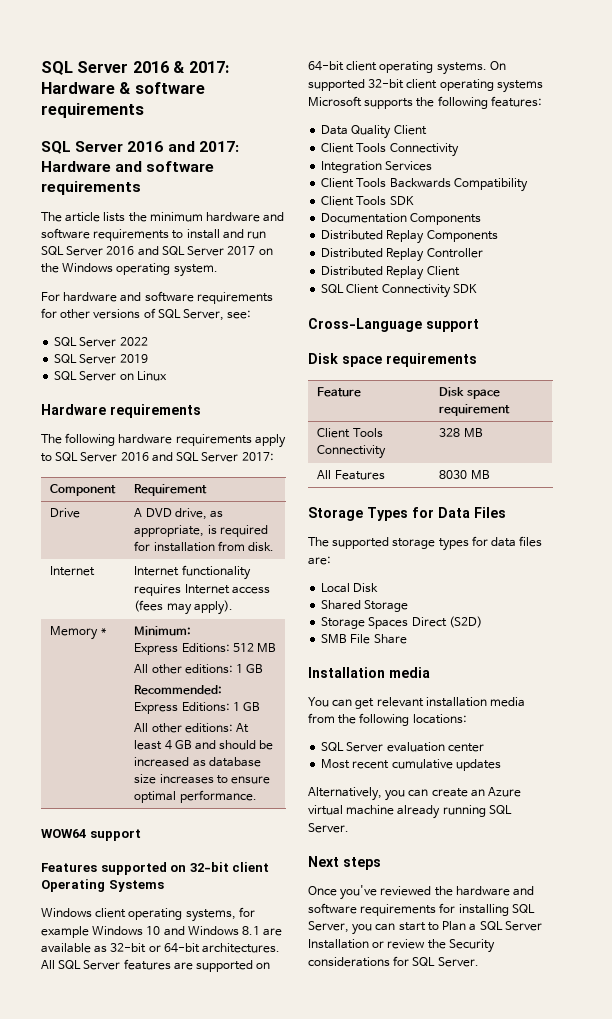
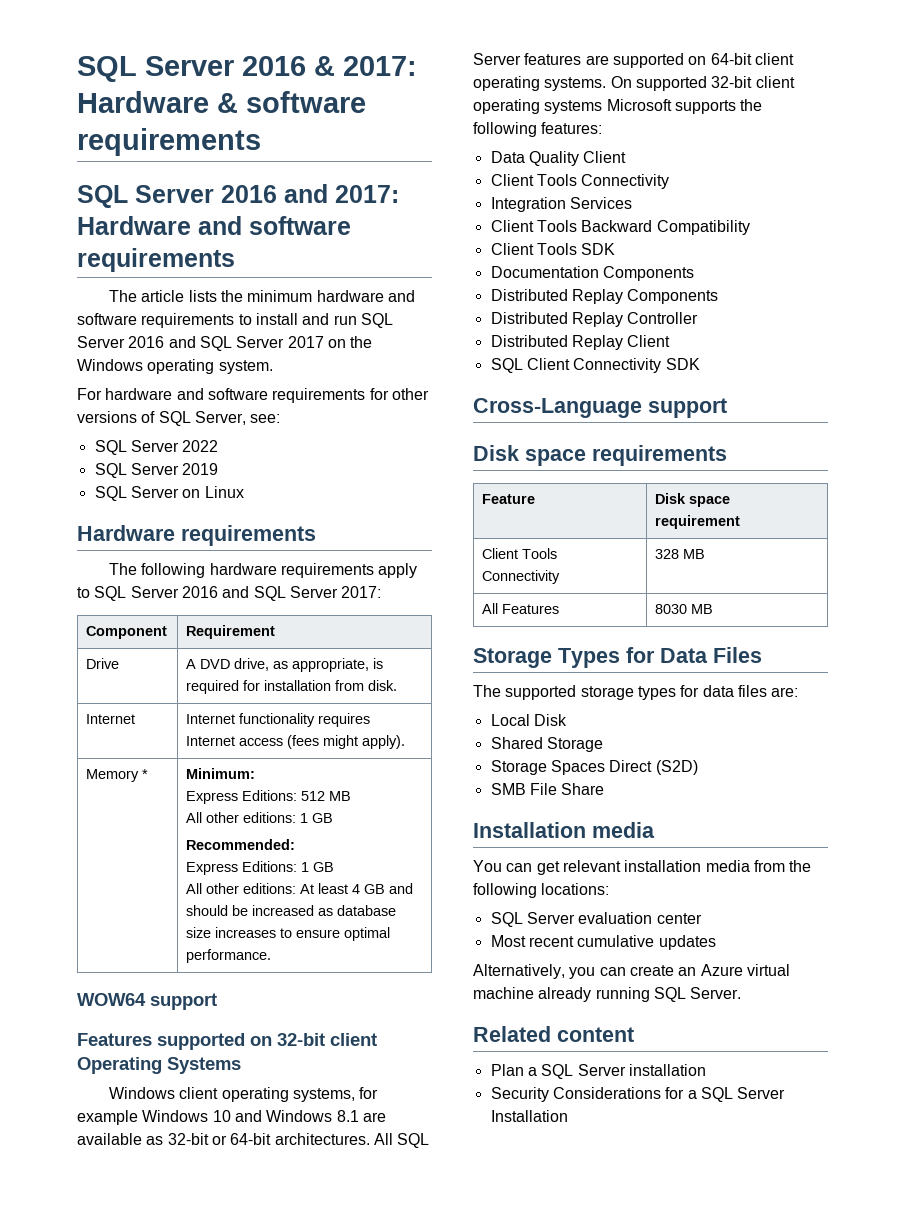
- Internet | Internet functionality requires Internet access (fees may apply).
+ Internet | Internet functionality requires Internet access (fees might apply).
- Client Tools Backwards Compatibility
+ Client Tools Backward Compatibility
- Next steps
- Once you've reviewed the hardware and software requirements for installing SQL Server, you can start to Plan a SQL Server Installation or review the Security considerations for SQL Server.
+ Related content
+ Plan a SQL Server installation
+ Security Considerations for a SQL Server Installation

